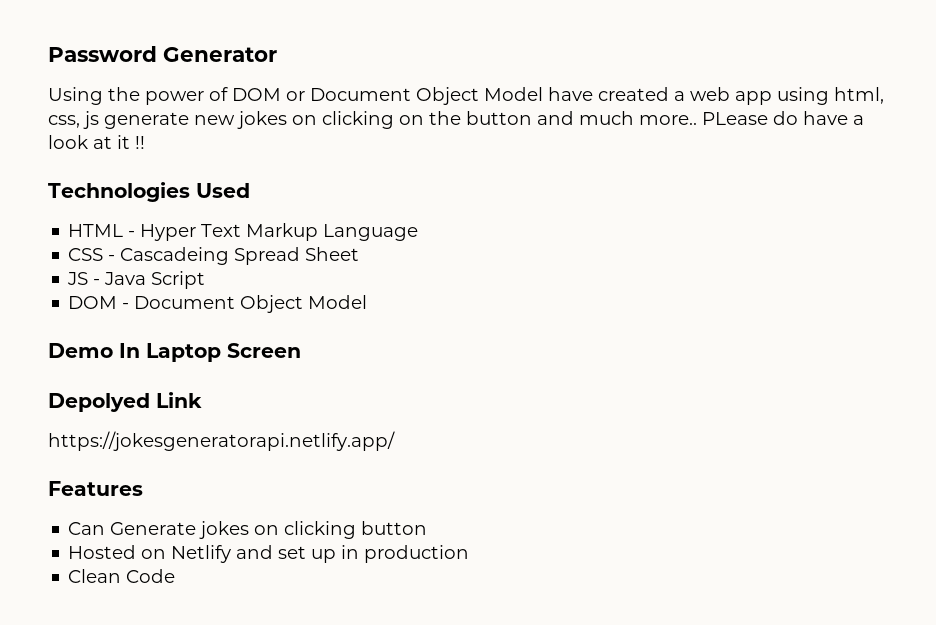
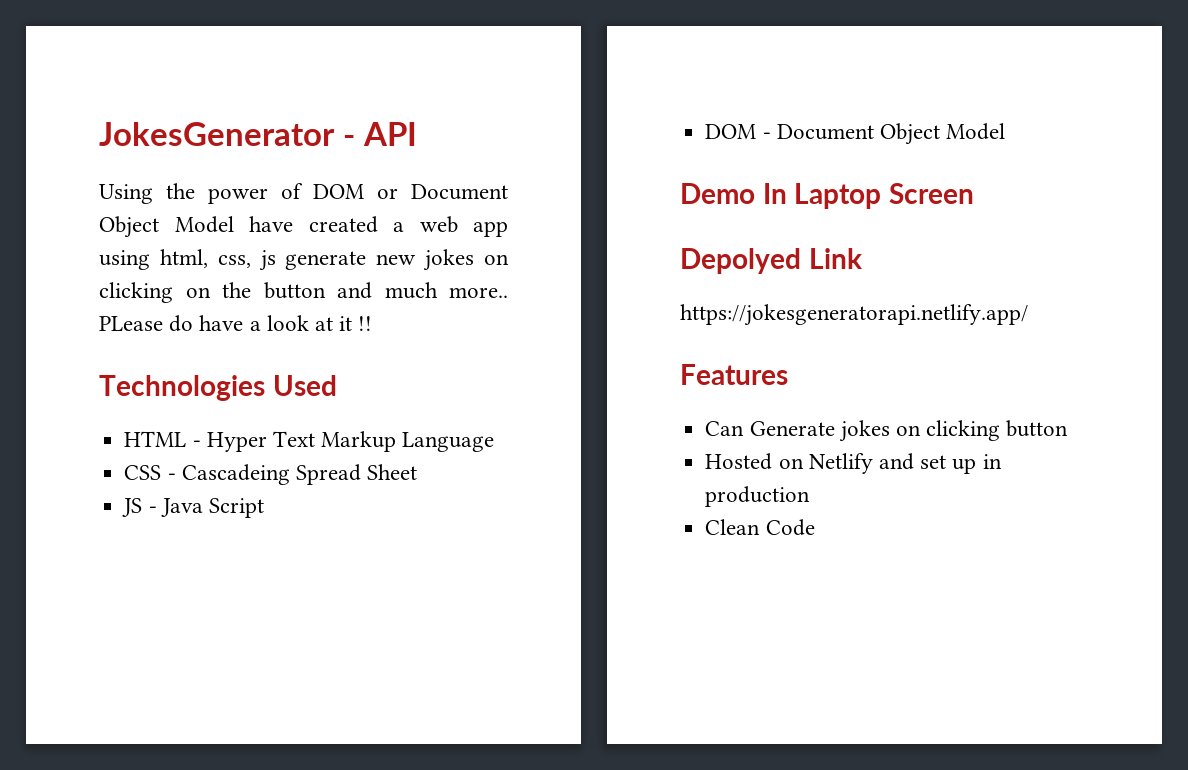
- Password Generator
+ JokesGenerator - API

